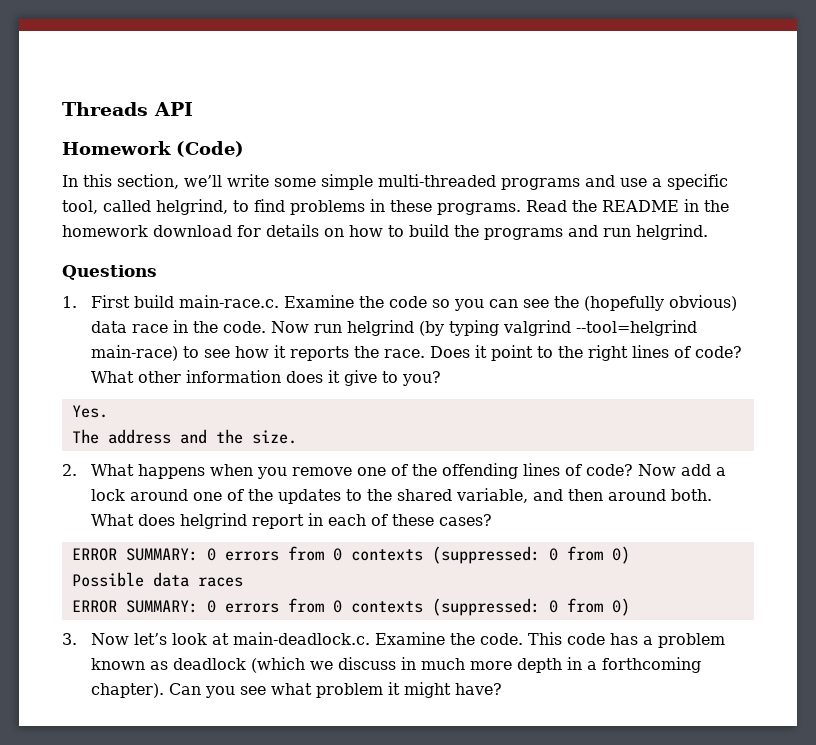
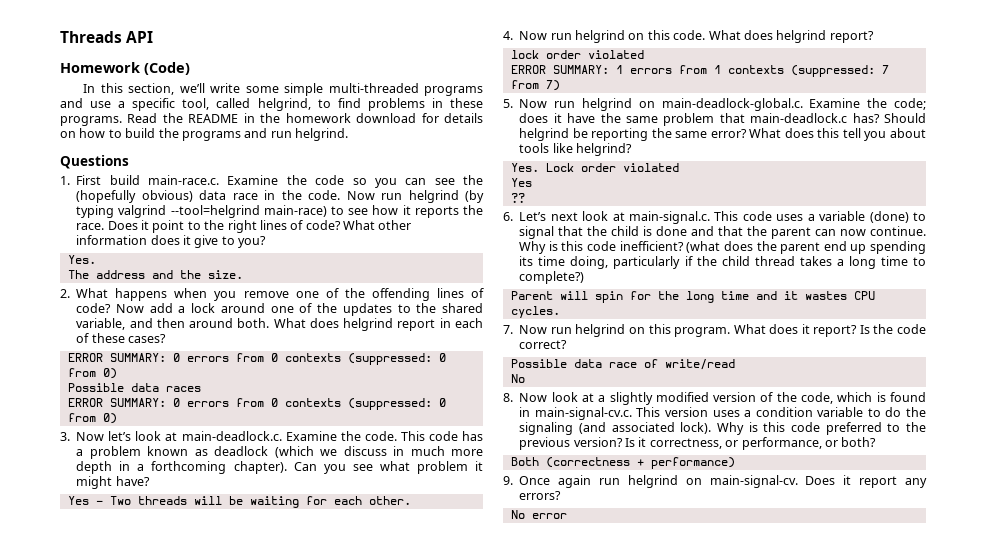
+ Yes - Two threads will be waiting for each other.
+ 4. Now run helgrind on this code. What does helgrind report?
+ lock order violated
+ ERROR SUMMARY: 1 errors from 1 contexts (suppressed: 7 from 7)
+ 5. Now run helgrind on main-deadlock-global.c. Examine the code; does it have the same problem that main-deadlock.c has? Should helgrind be reporting the same error? What does this tell you about tools like helgrind?
+ Yes. Lock order violated
+ Yes
+ ??
+ 6. Let’s next look at main-signal.c. This code uses a variable (done) to signal that the child is done and that the parent can now continue. Why is this code inefficient? (what does the parent end up spending its time doing, particularly if the child thread takes a long time to complete?)
+ Parent will spin for the long time and it wastes CPU cycles.
+ 7. Now run helgrind on this program. What does it report? Is the code correct?
+ Possible data race of write/read
+ No
+ 8. Now look at a slightly modified version of the code, which is found in main-signal-cv.c. This version uses a condition variable to do the signaling (and associated lock). Why is this code preferred to the previous version? Is it correctness, or performance, or both?
+ Both (correctness + performance)
+ 9. Once again run helgrind on main-signal-cv. Does it report any errors?
+ No error

